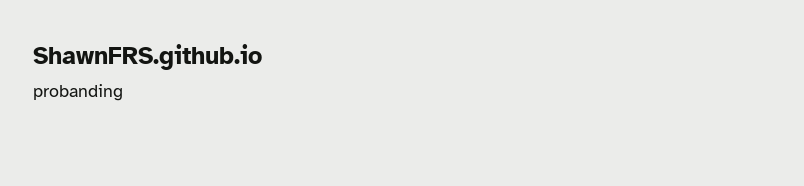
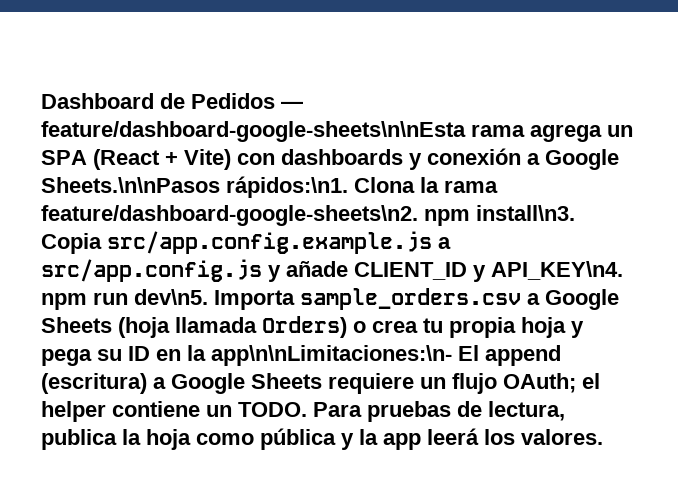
- ShawnFRS.github.io
- probanding
+ Dashboard de Pedidos — feature/dashboard-google-sheets\n\nEsta rama agrega un SPA (React + Vite) con dashboards y conexión a Google Sheets.\n\nPasos rápidos:\n1. Clona la rama feature/dashboard-google-sheets\n2. npm install\n3. Copia src/app.config.example.js a src/app.config.js y añade CLIENT_ID y API_KEY\n4. npm run dev\n5. Importa sample_orders.csv a Google Sheets (hoja llamada Orders) o crea tu propia hoja y pega su ID en la app\n\nLimitaciones:\n- El append (escritura) a Google Sheets requiere un flujo OAuth; el helper contiene un TODO. Para pruebas de lectura, publica la hoja como pública y la app leerá los valores.

